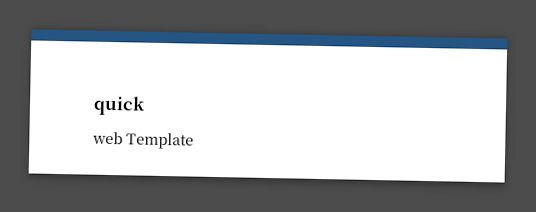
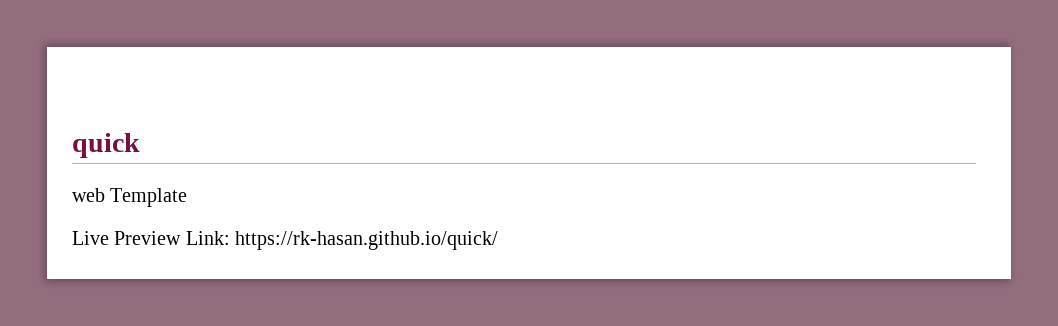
+ Live Preview Link: https://rk-hasan.github.io/quick/

